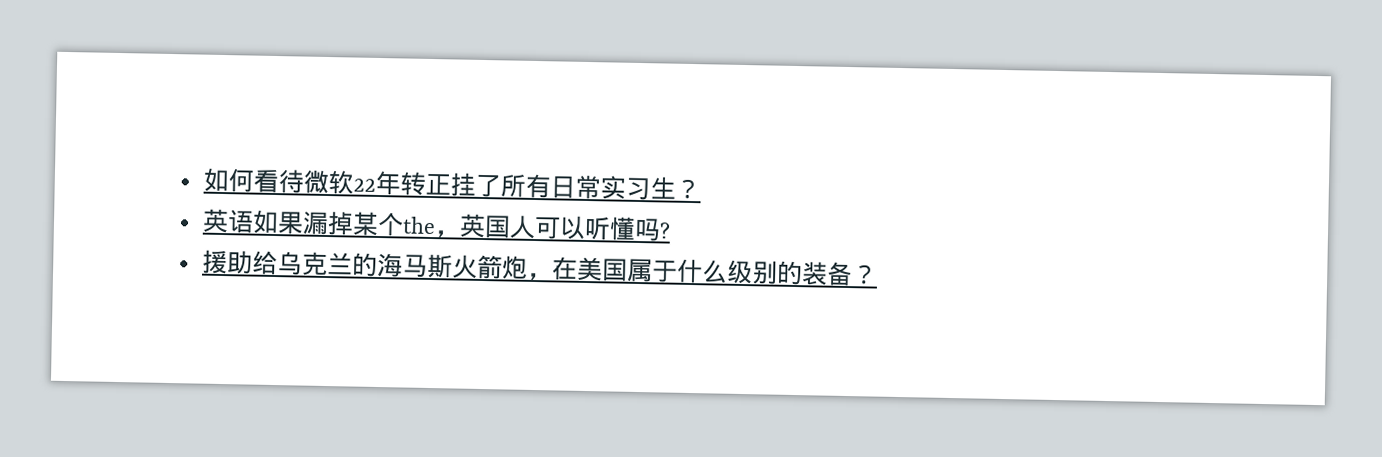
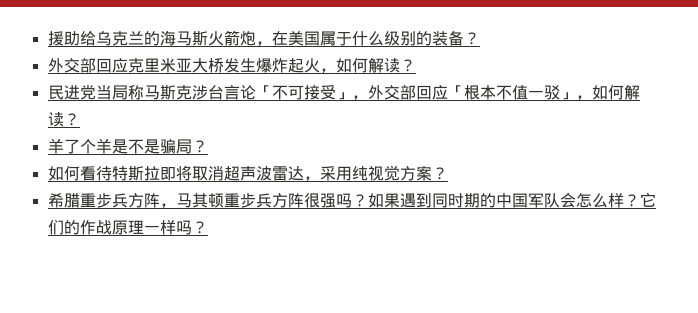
- 如何看待微软22年转正挂了所有日常实习生？
- 英语如果漏掉某个the，英国人可以听懂吗?
+ 外交部回应克里米亚大桥发生爆炸起火，如何解读？
+ 民进党当局称马斯克涉台言论「不可接受」，外交部回应「根本不值一驳」，如何解读？
+ 羊了个羊是不是骗局？
+ 如何看待特斯拉即将取消超声波雷达，采用纯视觉方案？
+ 希腊重步兵方阵，马其顿重步兵方阵很强吗？如果遇到同时期的中国军队会怎么样？它们的作战原理一样吗？

